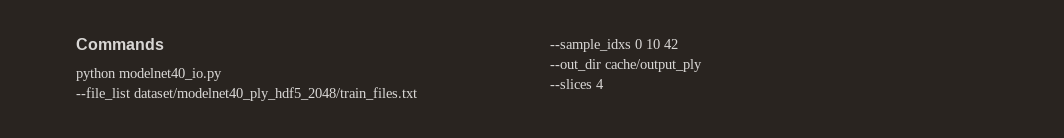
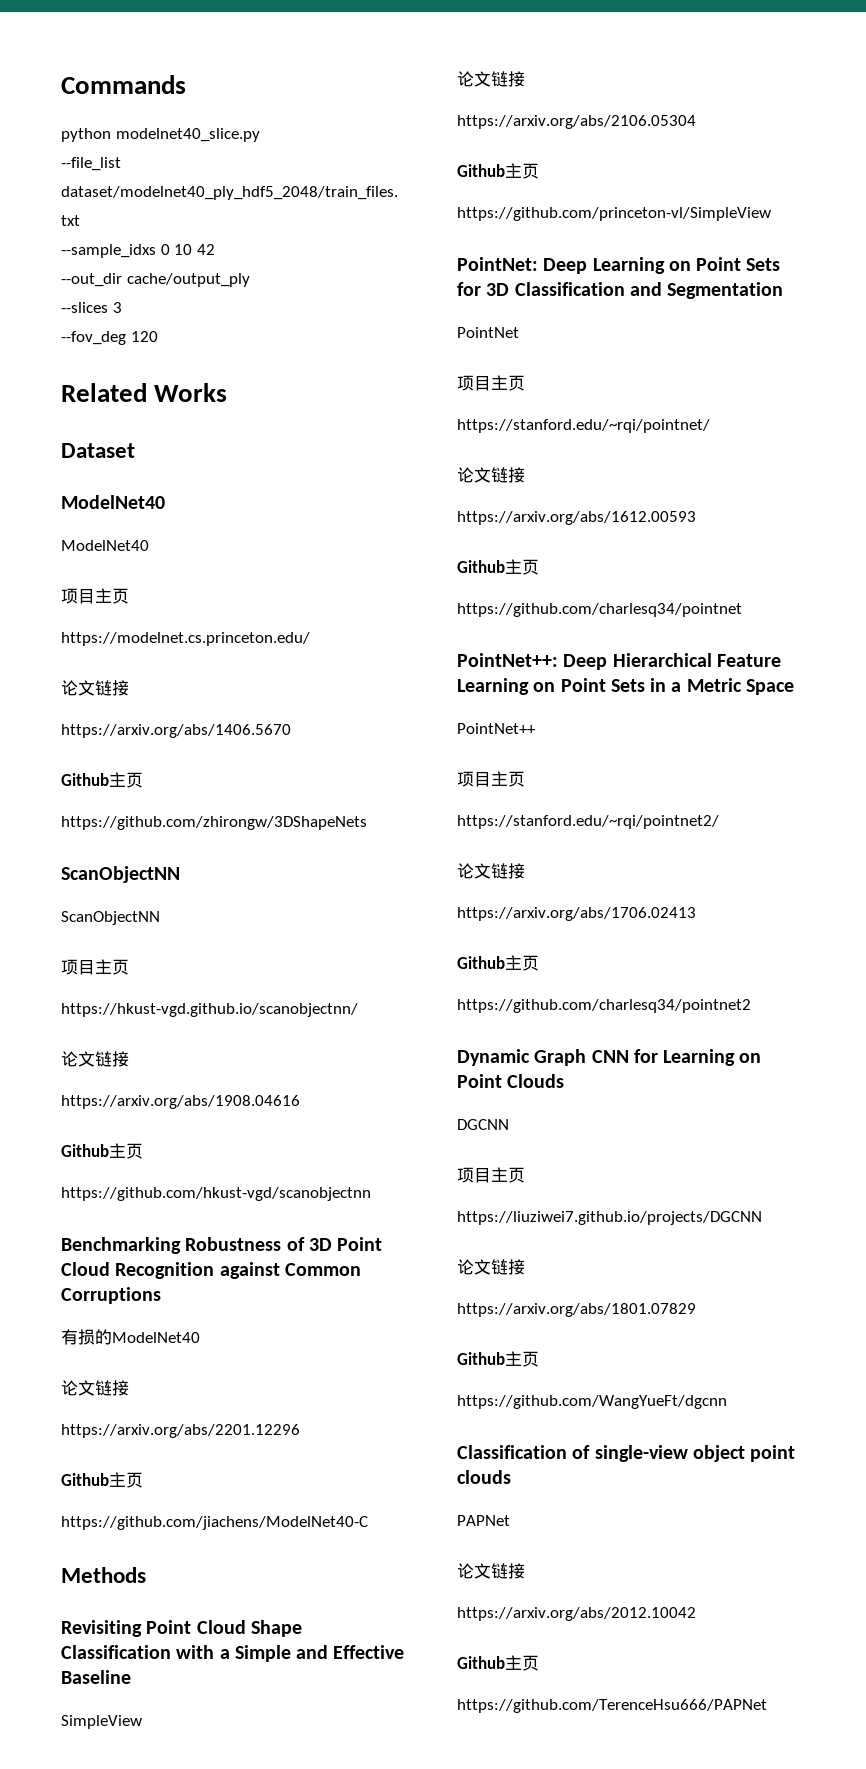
- python modelnet40_io.py
+ python modelnet40_slice.py
- --slices 4
+ --slices 3
+ --fov_deg 120
+ Related Works
+ Dataset
+ ModelNet40
+ ModelNet40
+ 项目主页
+ https://modelnet.cs.princeton.edu/
+ 论文链接
+ https://arxiv.org/abs/1406.5670
+ Github主页
+ https://github.com/zhirongw/3DShapeNets
+ ScanObjectNN
+ ScanObjectNN
+ 项目主页
+ https://hkust-vgd.github.io/scanobjectnn/
+ 论文链接
+ https://arxiv.org/abs/1908.04616
+ Github主页
+ https://github.com/hkust-vgd/scanobjectnn
+ Benchmarking Robustness of 3D Point Cloud Recognition against Common Corruptions
+ 有损的ModelNet40
+ 论文链接
+ https://arxiv.org/abs/2201.12296
+ Github主页
+ https://github.com/jiachens/ModelNet40-C
+ Methods
+ Revisiting Point Cloud Shape Classification with a Simple and Effective Baseline
+ SimpleView
+ 论文链接
+ https://arxiv.org/abs/2106.05304
+ Github主页
+ https://github.com/princeton-vl/SimpleView
+ PointNet: Deep Learning on Point Sets for 3D Classification and Segmentation
+ PointNet
+ 项目主页
+ https://stanford.edu/~rqi/pointnet/
+ 论文链接
+ https://arxiv.org/abs/1612.00593
+ Github主页
+ https://github.com/charlesq34/pointnet
+ PointNet++: Deep Hierarchical Feature Learning on Point Sets in a Metric Space
+ PointNet++
+ 项目主页
+ https://stanford.edu/~rqi/pointnet2/
+ 论文链接
+ https://arxiv.org/abs/1706.02413
+ Github主页
+ https://github.com/charlesq34/pointnet2
+ Dynamic Graph CNN for Learning on Point Clouds
+ DGCNN
+ 项目主页
+ https://liuziwei7.github.io/projects/DGCNN
+ 论文链接
+ https://arxiv.org/abs/1801.07829
+ Github主页
+ https://github.com/WangYueFt/dgcnn
+ Classification of single-view object point clouds
+ PAPNet
+ 论文链接
+ https://arxiv.org/abs/2012.10042
+ Github主页
+ https://github.com/TerenceHsu666/PAPNet

